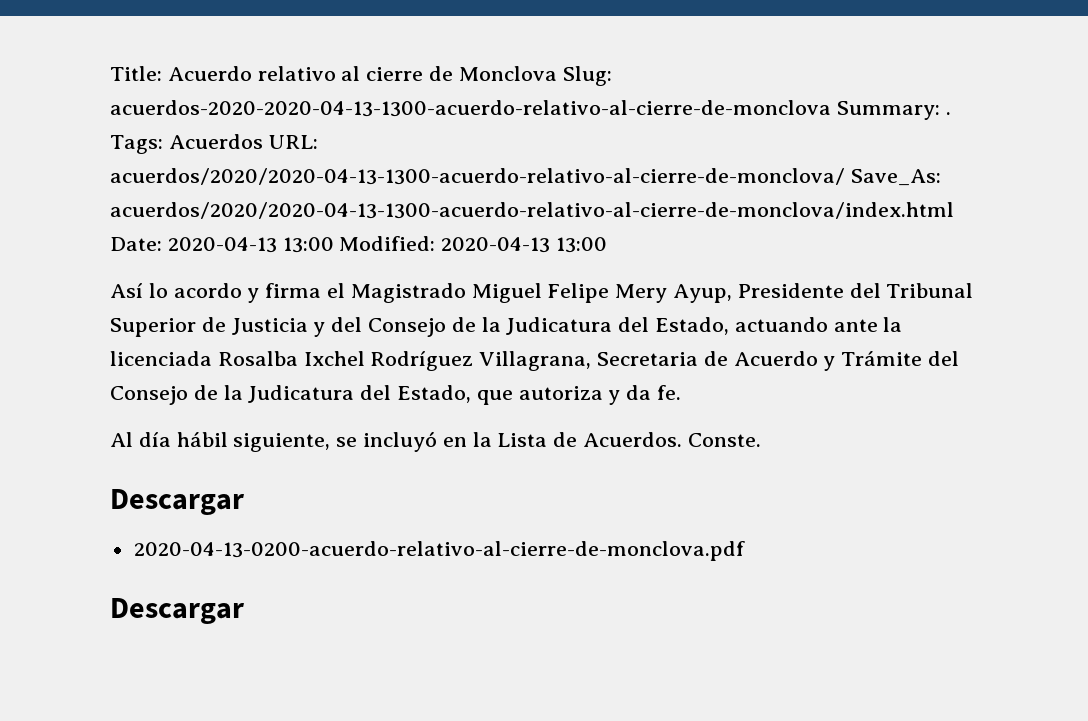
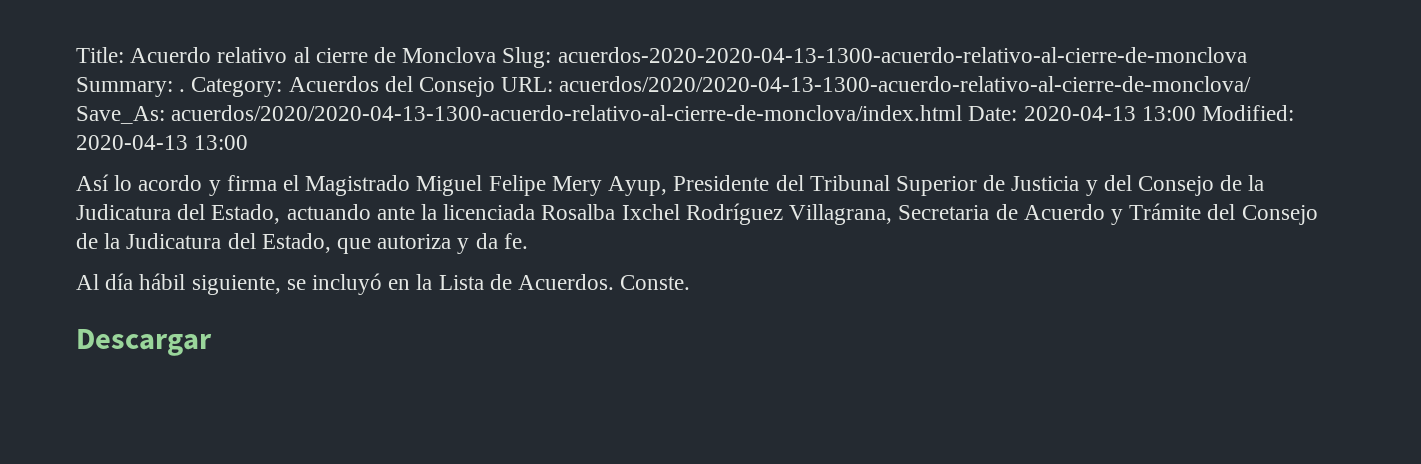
- Tags: Acuerdos URL: acuerdos/2020/2020-04-13-1300-acuerdo-relativo-al-cierre-de-monclova/ Save_As: acuerdos/2020/2020-04-13-1300-acuerdo-relativo-al-cierre-de-monclova/index.html Date: 2020-04-13 13:00 Modified: 2020-04-13 13:00
+ Category: Acuerdos del Consejo URL: acuerdos/2020/2020-04-13-1300-acuerdo-relativo-al-cierre-de-monclova/ Save_As: acuerdos/2020/2020-04-13-1300-acuerdo-relativo-al-cierre-de-monclova/index.html Date: 2020-04-13 13:00 Modified: 2020-04-13 13:00
- 2020-04-13-0200-acuerdo-relativo-al-cierre-de-monclova.pdf
- Descargar

